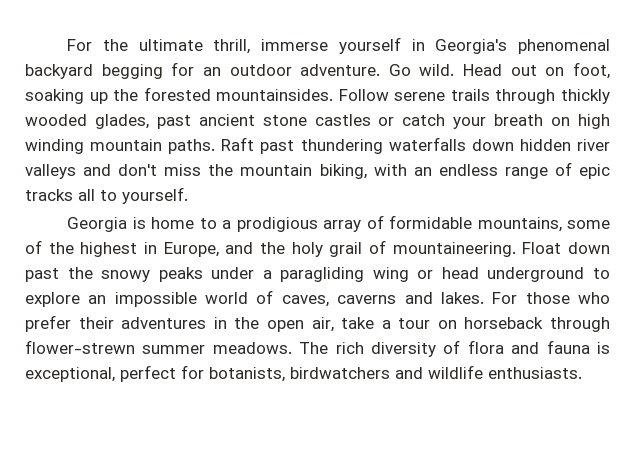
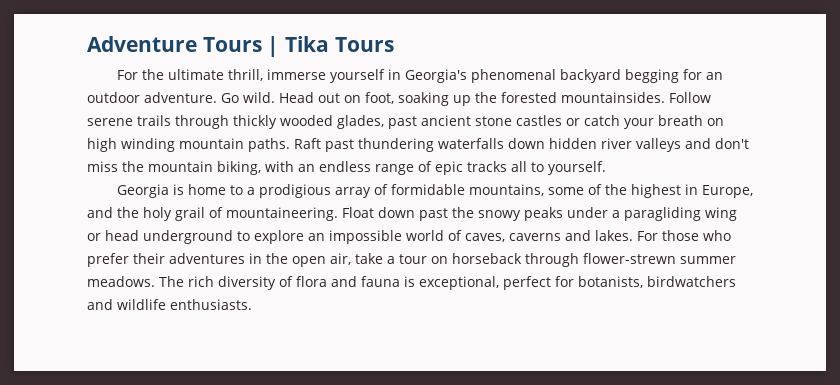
+ Adventure Tours | Tika Tours

